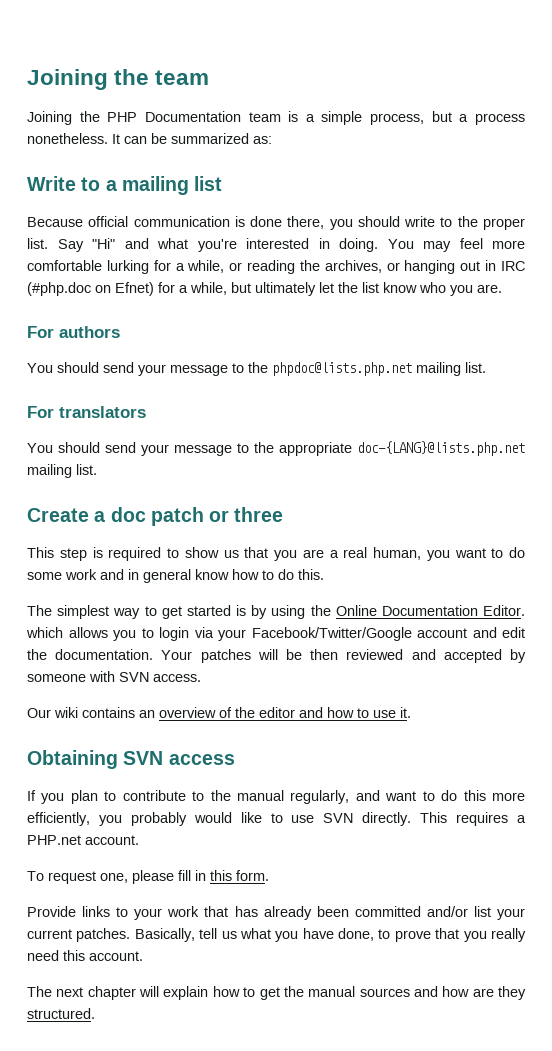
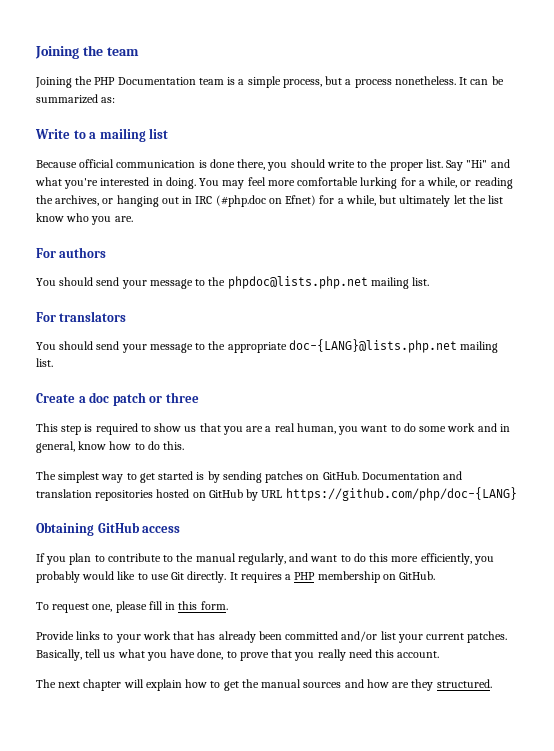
- This step is required to show us that you are a real human, you want to do some work and in general know how to do this.
+ This step is required to show us that you are a real human, you want to do some work and in general, know how to do this.
- The simplest way to get started is by using the Online Documentation Editor. which allows you to login via your Facebook/Twitter/Google account and edit the documentation. Your patches will be then reviewed and accepted by someone with SVN access.
- Our wiki contains an overview of the editor and how to use it.
+ The simplest way to get started is by sending patches on GitHub. Documentation and translation repositories hosted on GitHub by URL https://github.com/php/doc-{LANG}
- Obtaining SVN access
+ Obtaining GitHub access
- If you plan to contribute to the manual regularly, and want to do this more efficiently, you probably would like to use SVN directly. This requires a PHP.net account.
+ If you plan to contribute to the manual regularly, and want to do this more efficiently, you probably would like to use Git directly. It requires a PHP membership on GitHub.

